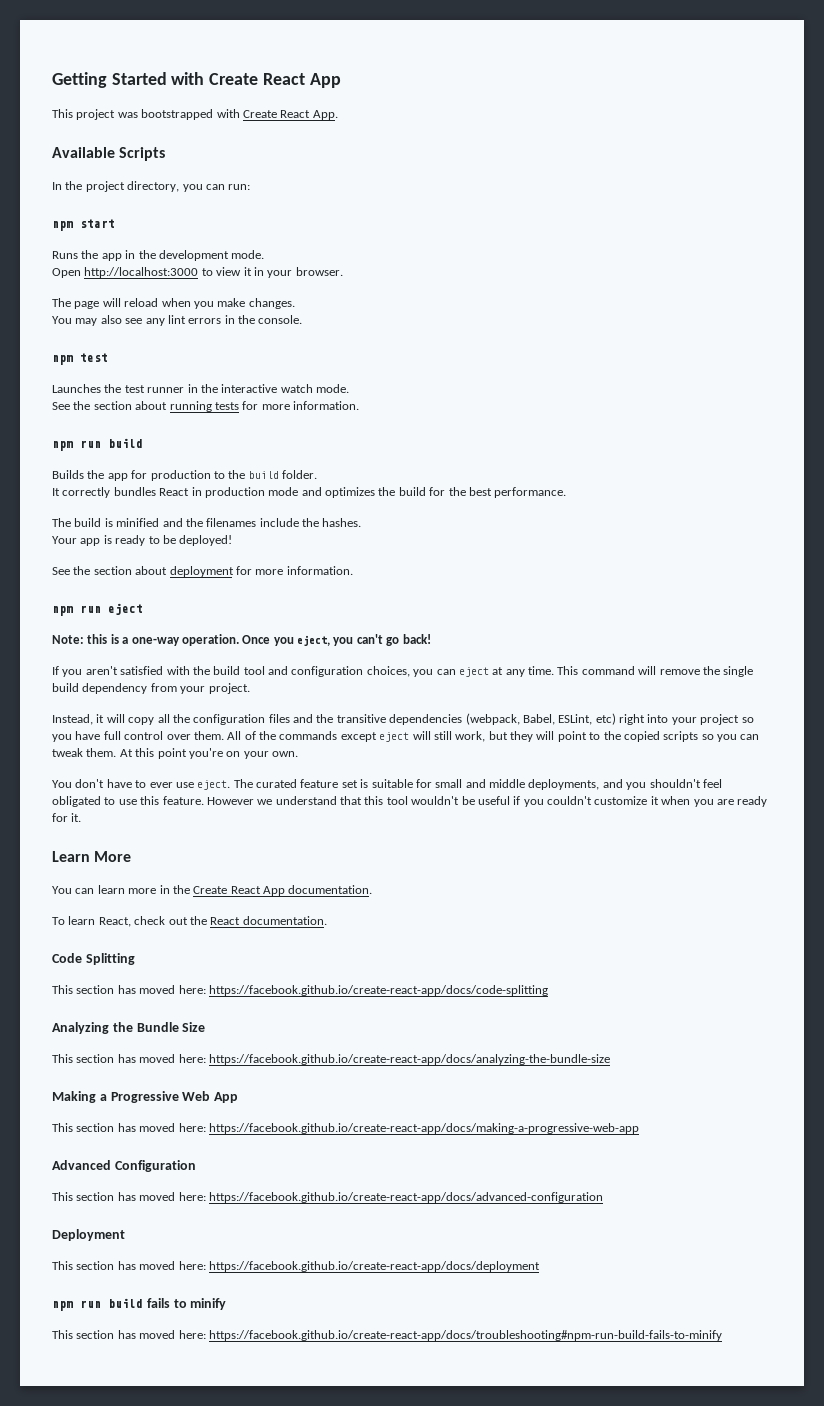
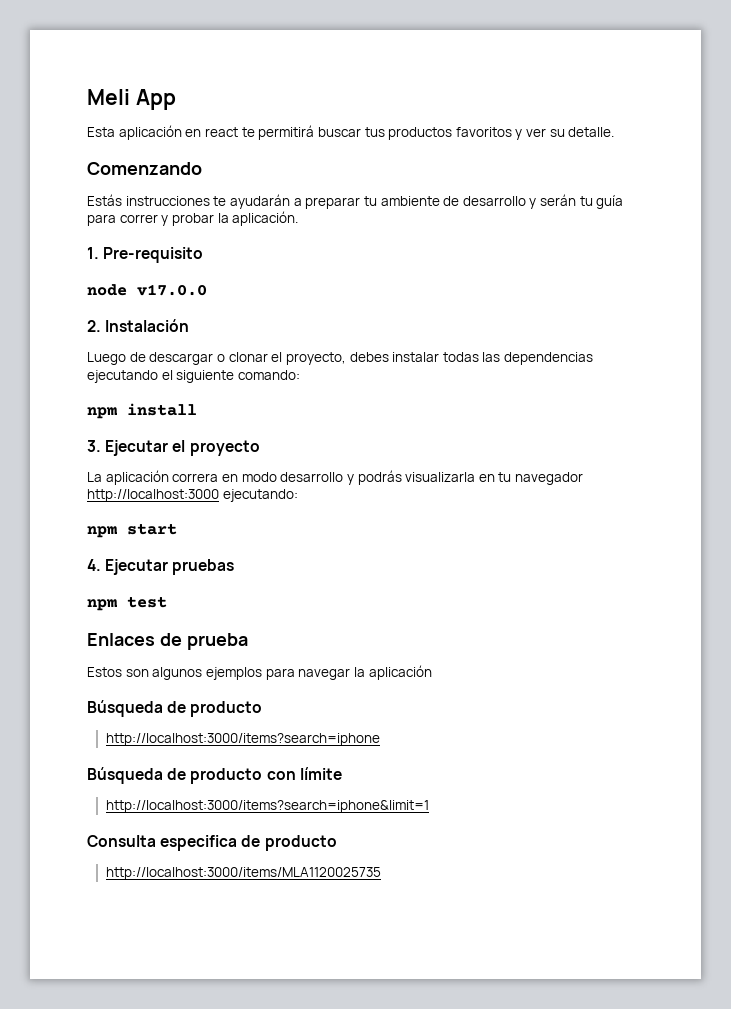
- Getting Started with Create React App
- This project was bootstrapped with Create React App.
- Available Scripts
- In the project directory, you can run:
+ Meli App
+ Esta aplicación en react te permitirá buscar tus productos favoritos y ver su detalle.
+ Comenzando
+ Estás instrucciones te ayudarán a preparar tu ambiente de desarrollo y serán tu guía para correr y probar la aplicación.
+ 1. Pre-requisito
+ node v17.0.0
+ 2. Instalación
+ Luego de descargar o clonar el proyecto, debes instalar todas las dependencias ejecutando el siguiente comando:
+ npm install
+ 3. Ejecutar el proyecto
+ La aplicación correra en modo desarrollo y podrás visualizarla en tu navegador http://localhost:3000 ejecutando:
  npm start
- Runs the app in the development mode.
- Open http://localhost:3000 to view it in your browser.
- The page will reload when you make changes.
- You may also see any lint errors in the console.
+ 4. Ejecutar pruebas
  npm test
- Launches the test runner in the interactive watch mode.
- See the section about running tests for more information.
- npm run build
- Builds the app for production to the build folder.
- It correctly bundles React in production mode and optimizes the build for the best performance.
- The build is minified and the filenames include the hashes.
- Your app is ready to be deployed!
- See the section about deployment for more information.
- npm run eject
- Note: this is a one-way operation. Once you eject, you can't go back!
- If you aren't satisfied with the build tool and configuration choices, you can eject at any time. This command will remove the single build dependency from your project.
- Instead, it will copy all the configuration files and the transitive dependencies (webpack, Babel, ESLint, etc) right into your project so you have full control over them. All of the commands except eject will still work, but they will point to the copied scripts so you can tweak them. At this point you're on your own.
- You don't have to ever use eject. The curated feature set is suitable for small and middle deployments, and you shouldn't feel obligated to use this feature. However we understand that this tool wouldn't be useful if you couldn't customize it when you are ready for it.
- Learn More
- You can learn more in the Create React App documentation.
- To learn React, check out the React documentation.
- Code Splitting
- This section has moved here: https://facebook.github.io/create-react-app/docs/code-splitting
- Analyzing the Bundle Size
- This section has moved here: https://facebook.github.io/create-react-app/docs/analyzing-the-bundle-size
- Making a Progressive Web App
- This section has moved here: https://facebook.github.io/create-react-app/docs/making-a-progressive-web-app
- Advanced Configuration
- This section has moved here: https://facebook.github.io/create-react-app/docs/advanced-configuration
- Deployment
- This section has moved here: https://facebook.github.io/create-react-app/docs/deployment
- npm run build fails to minify
- This section has moved here: https://facebook.github.io/create-react-app/docs/troubleshooting#npm-run-build-fails-to-minify
+ Enlaces de prueba
+ Estos son algunos ejemplos para navegar la aplicación
+ Búsqueda de producto
+ http://localhost:3000/items?search=iphone
+ Búsqueda de producto con límite
+ http://localhost:3000/items?search=iphone&limit=1
+ Consulta especifica de producto
+ http://localhost:3000/items/MLA1120025735

